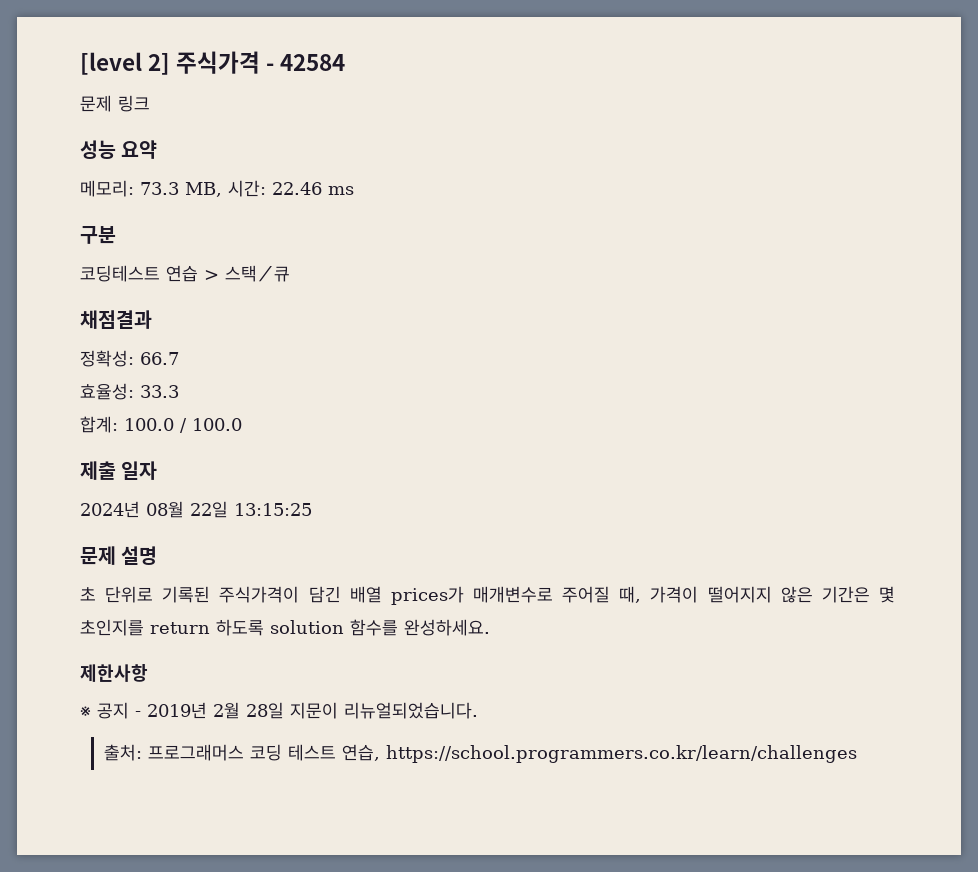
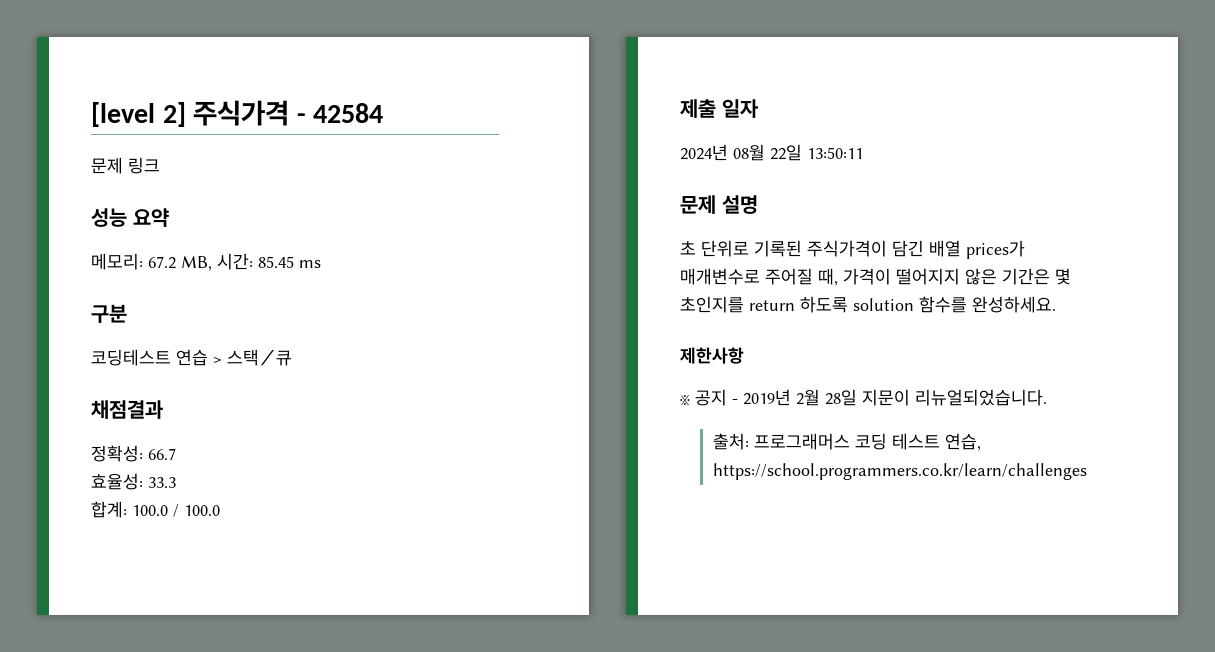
- 메모리: 73.3 MB, 시간: 22.46 ms
+ 메모리: 67.2 MB, 시간: 85.45 ms
- 2024년 08월 22일 13:15:25
+ 2024년 08월 22일 13:50:11

